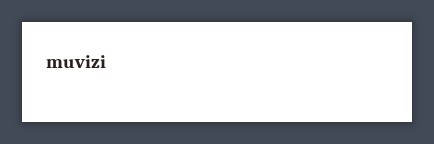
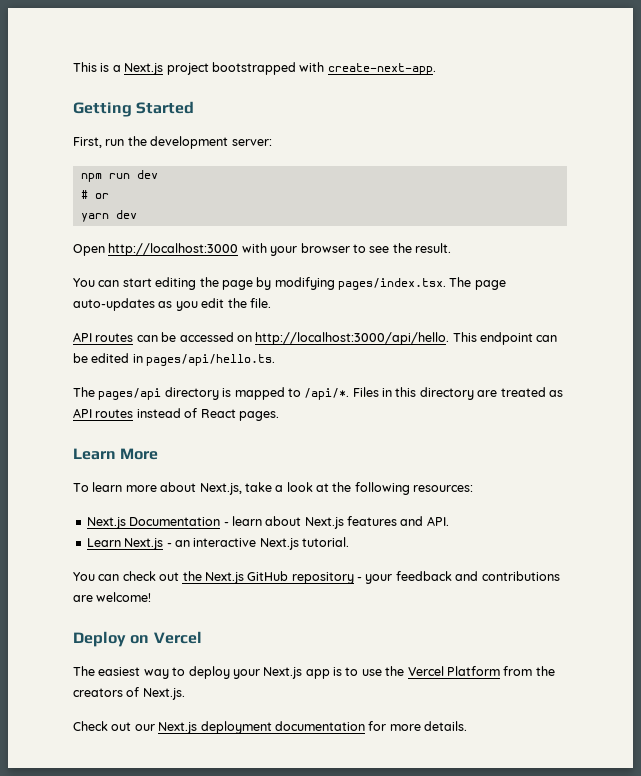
- muvizi
+ This is a Next.js project bootstrapped with create-next-app.
+ Getting Started
+ First, run the development server:
+ npm run dev
+ # or
+ yarn dev
+ Open http://localhost:3000 with your browser to see the result.
+ You can start editing the page by modifying pages/index.tsx. The page auto-updates as you edit the file.
+ API routes can be accessed on http://localhost:3000/api/hello. This endpoint can be edited in pages/api/hello.ts.
+ The pages/api directory is mapped to /api/*. Files in this directory are treated as API routes instead of React pages.
+ Learn More
+ To learn more about Next.js, take a look at the following resources:
+ Next.js Documentation - learn about Next.js features and API.
+ Learn Next.js - an interactive Next.js tutorial.
+ You can check out the Next.js GitHub repository - your feedback and contributions are welcome!
+ Deploy on Vercel
+ The easiest way to deploy your Next.js app is to use the Vercel Platform from the creators of Next.js.
+ Check out our Next.js deployment documentation for more details.

